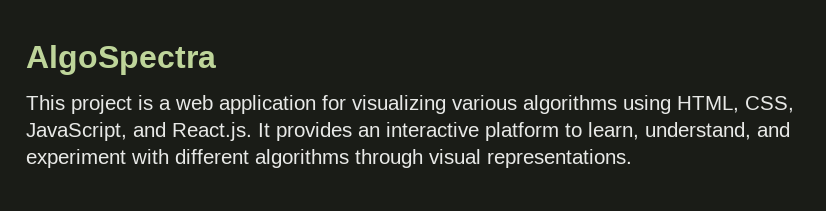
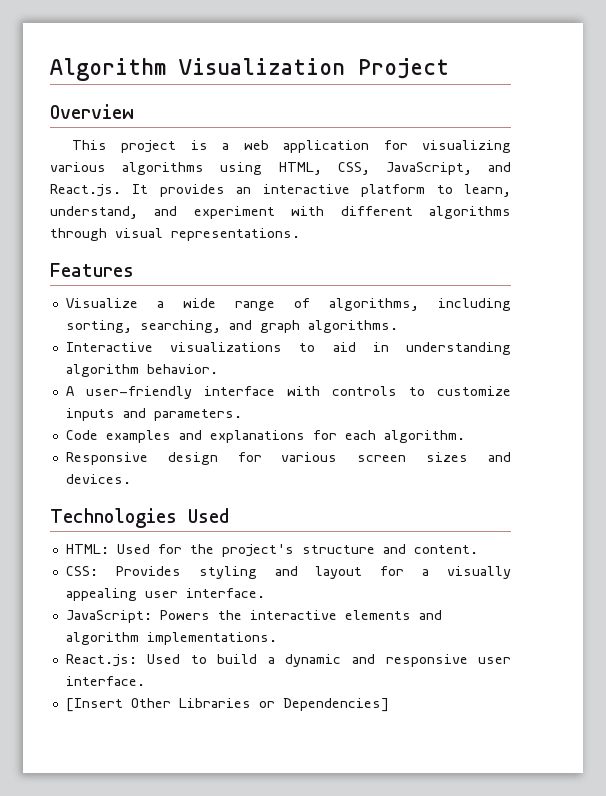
- AlgoSpectra
+ Algorithm Visualization Project
+ Overview
+ Features
+ Visualize a wide range of algorithms, including sorting, searching, and graph algorithms.
+ Interactive visualizations to aid in understanding algorithm behavior.
+ A user-friendly interface with controls to customize inputs and parameters.
+ Code examples and explanations for each algorithm.
+ Responsive design for various screen sizes and devices.
+ Technologies Used
+ HTML: Used for the project's structure and content.
+ CSS: Provides styling and layout for a visually appealing user interface.
+ JavaScript: Powers the interactive elements and algorithm implementations.
+ React.js: Used to build a dynamic and responsive user interface.
+ [Insert Other Libraries or Dependencies]

